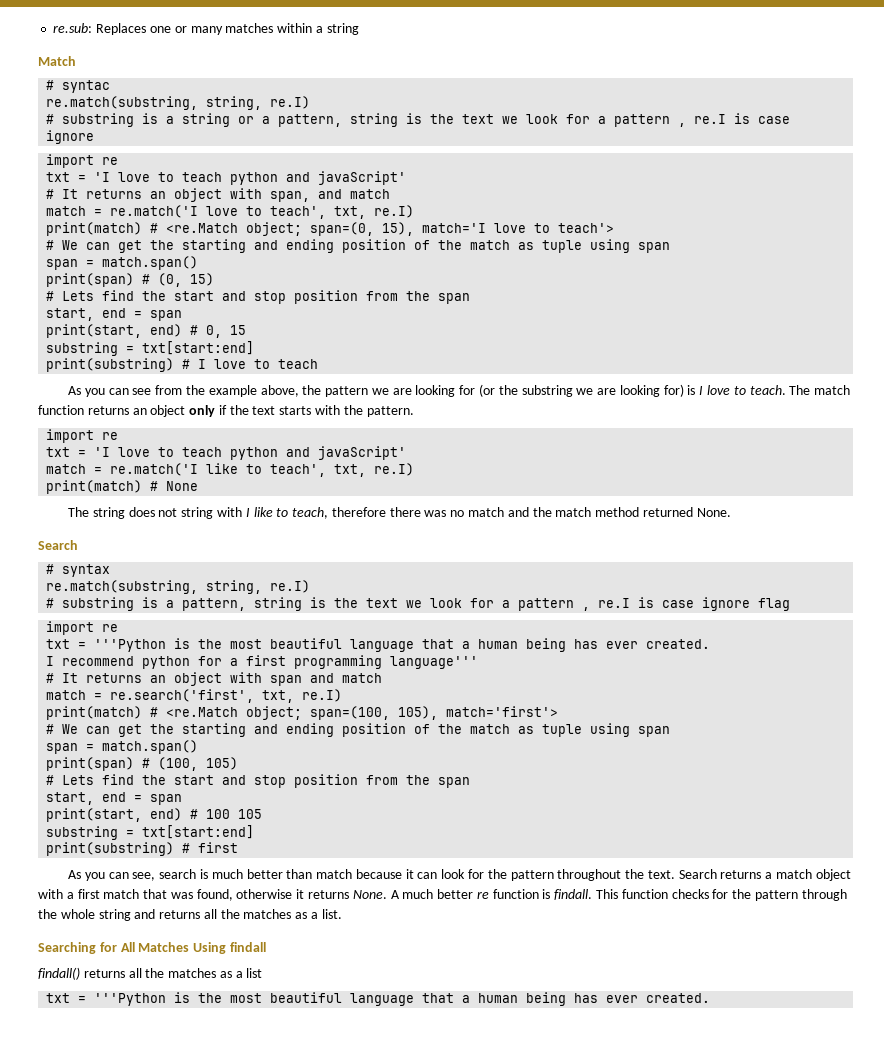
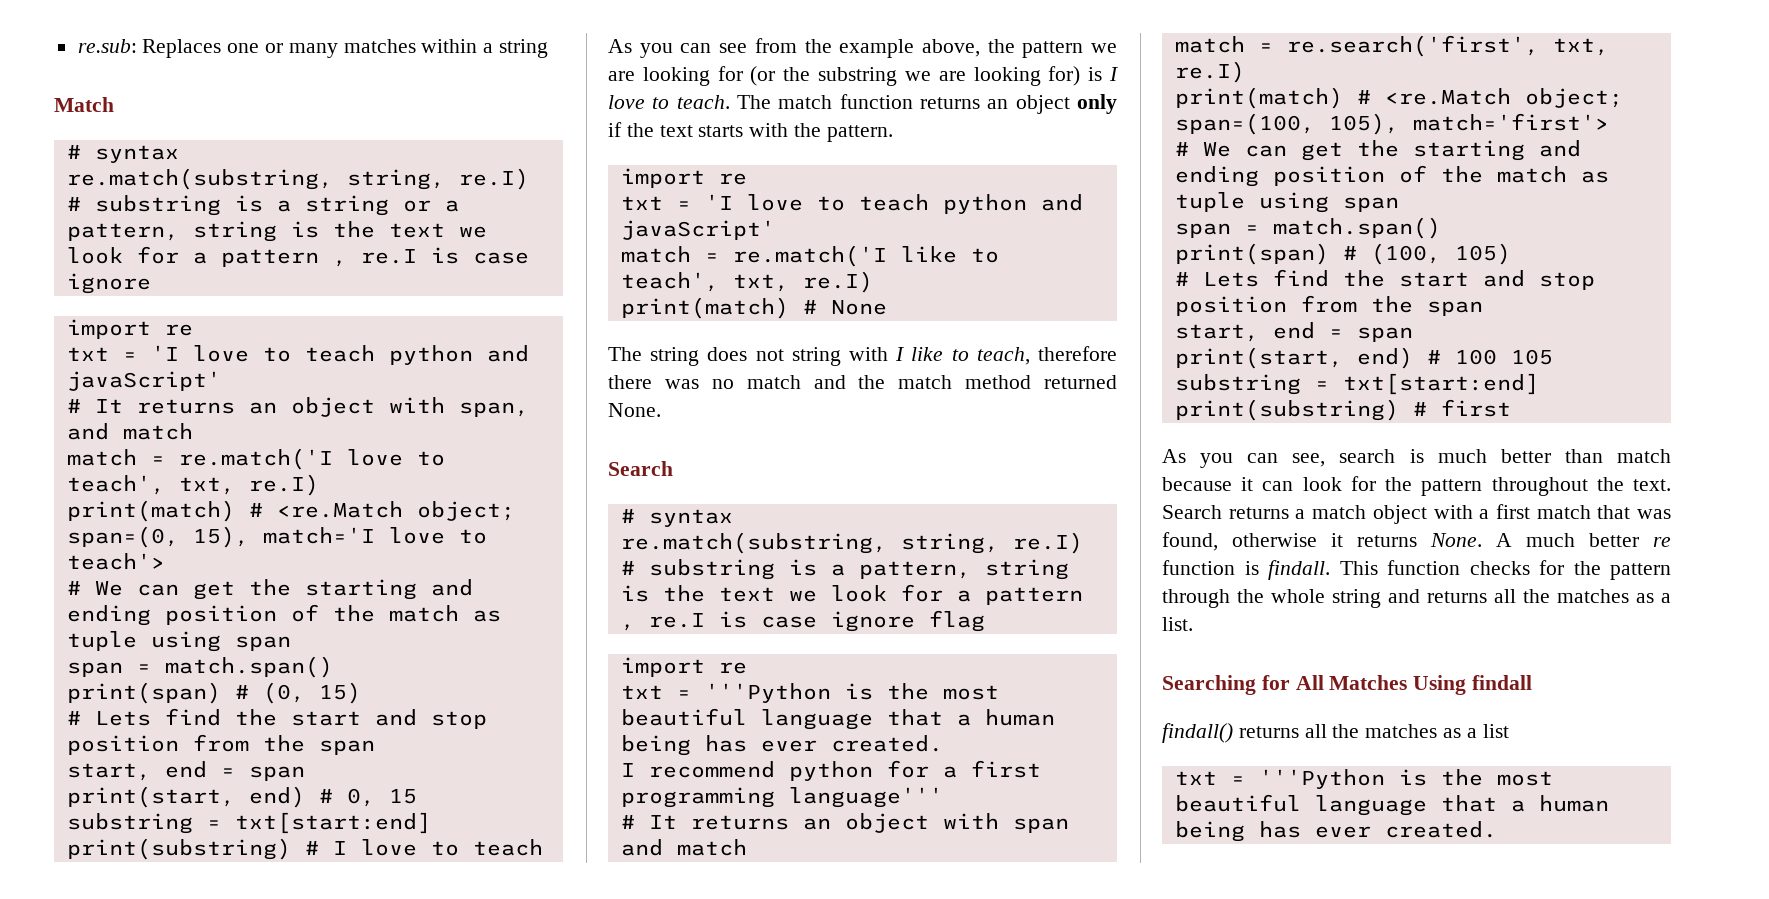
  Match
- # syntac
+ # syntax

